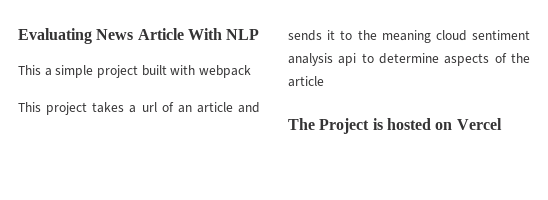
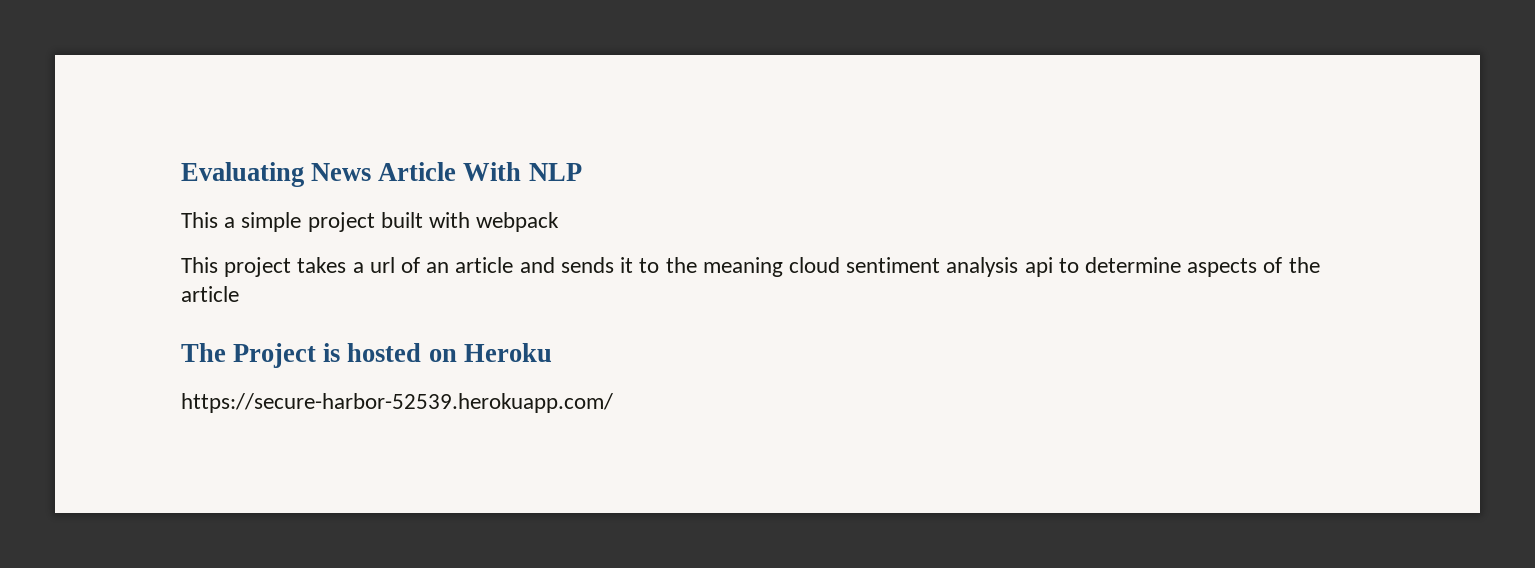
- The Project is hosted on Vercel
+ The Project is hosted on Heroku
+ https://secure-harbor-52539.herokuapp.com/

